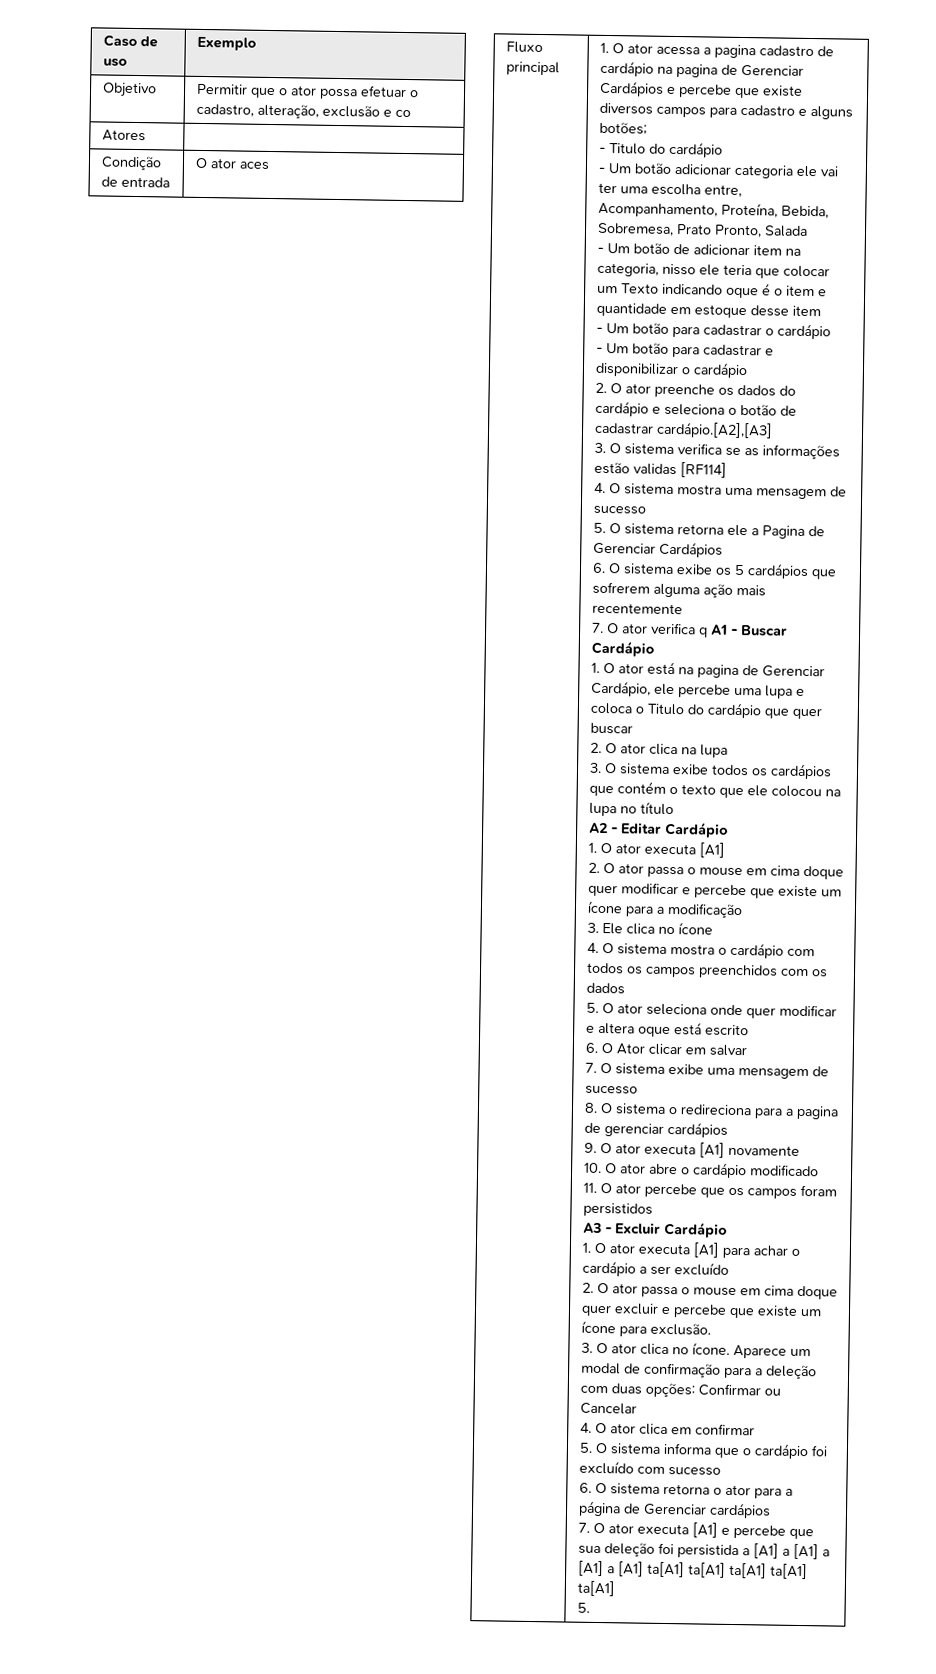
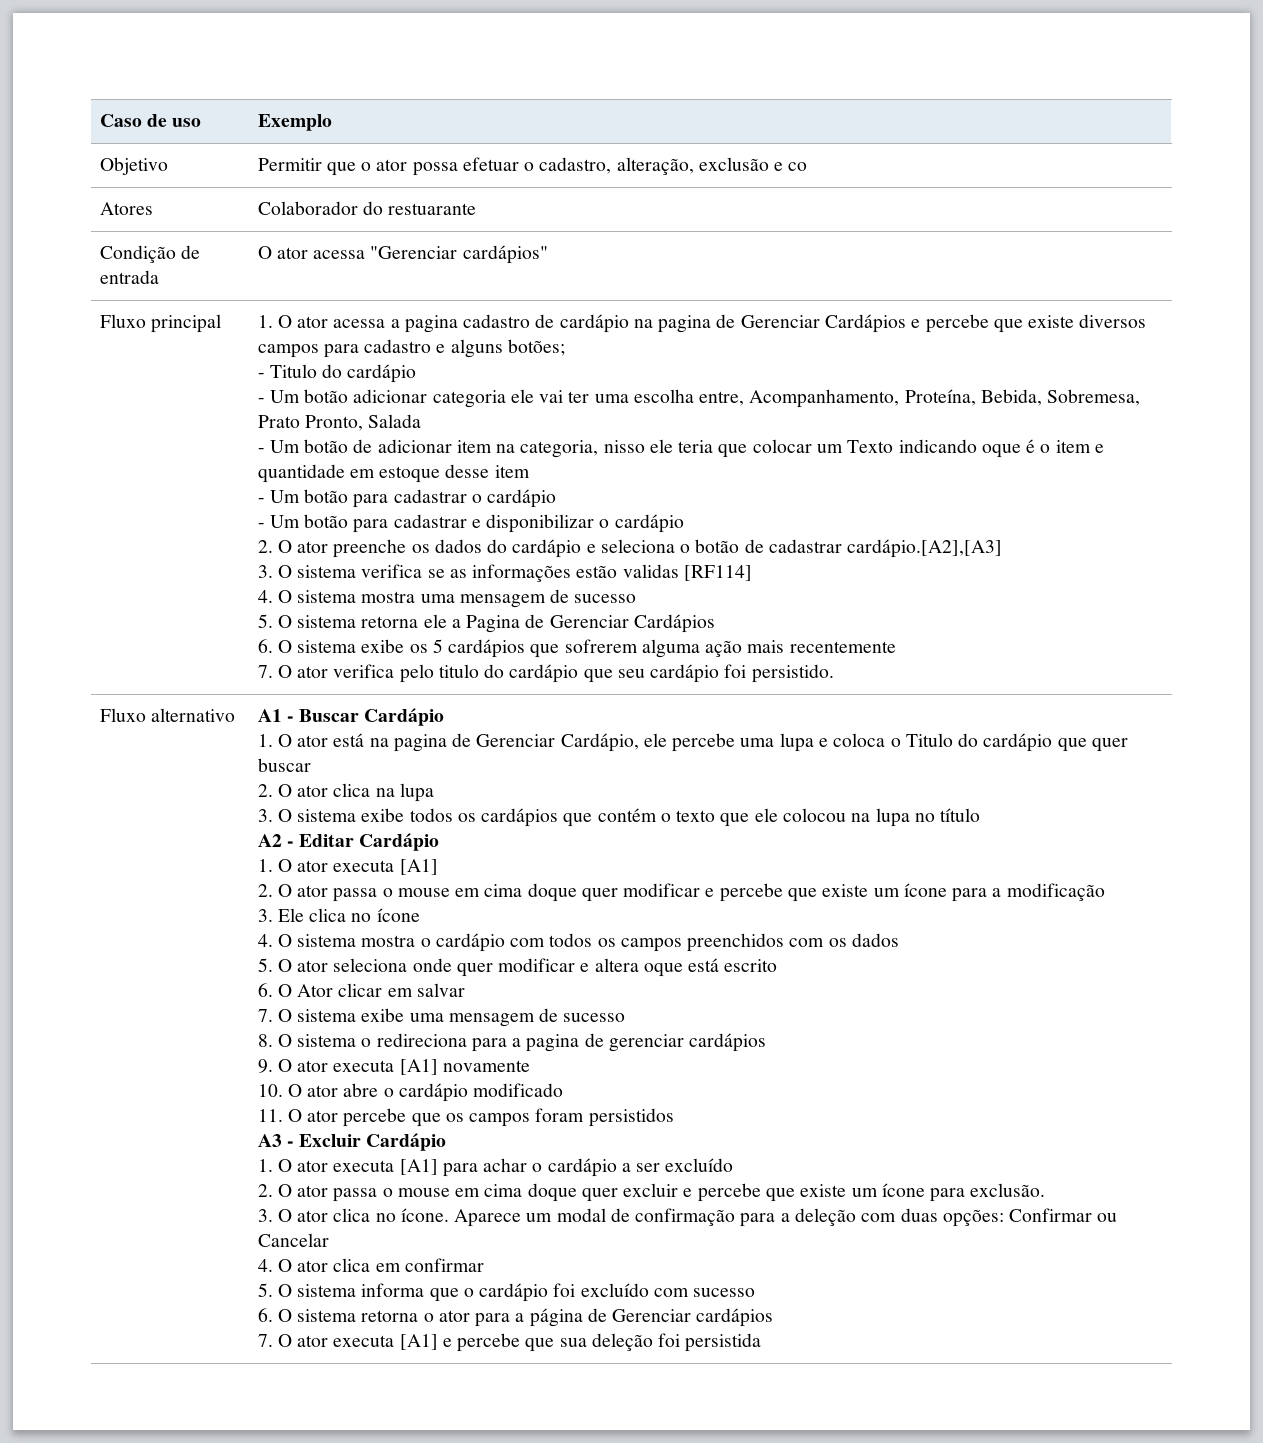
- Atores |
+ Atores | Colaborador do restuarante
- Condição de entrada | O ator aces
+ Condição de entrada | O ator acessa "Gerenciar cardápios"
- 7. O ator verifica q A1 - Buscar Cardápio
+ 7. O ator verifica pelo titulo do cardápio que seu cardápio foi persistido.
+ Fluxo alternativo | A1 - Buscar Cardápio
- 7. O ator executa [A1] e percebe que sua deleção foi persistida a [A1] a [A1] a [A1] a [A1] ta[A1] ta[A1] ta[A1] ta[A1] ta[A1]
- 5.
+ 7. O ator executa [A1] e percebe que sua deleção foi persistida

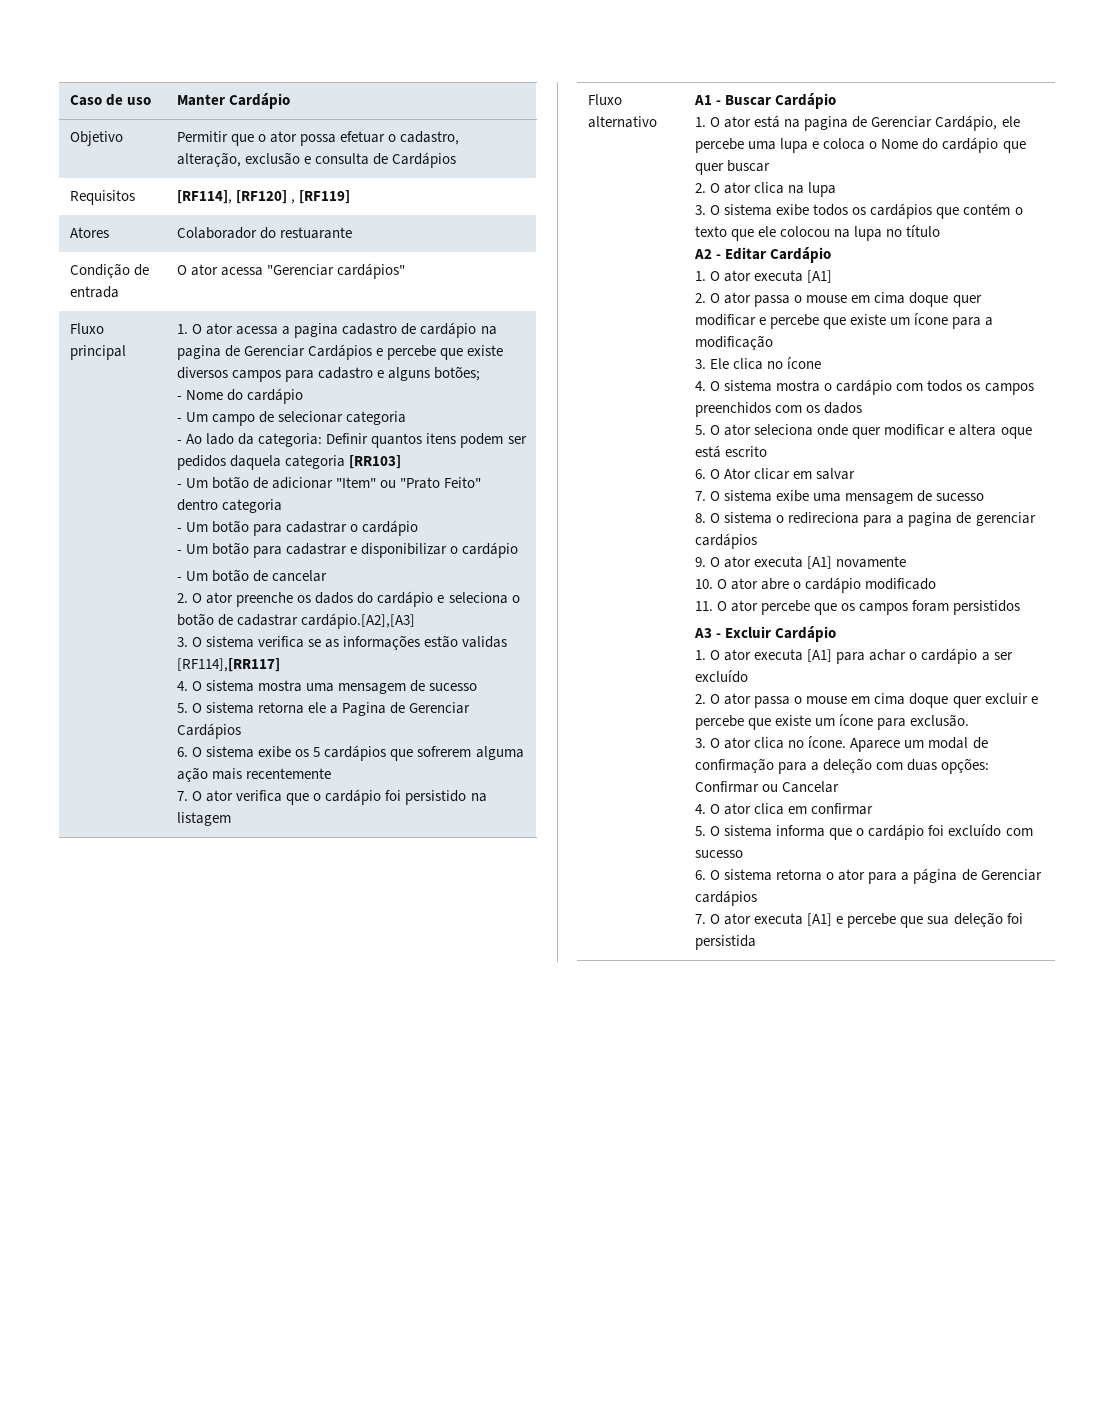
- Caso de uso | Exemplo
+ Caso de uso | Manter Cardápio
- Objetivo | Permitir que o ator possa efetuar o cadastro, alteração, exclusão e co
+ Objetivo | Permitir que o ator possa efetuar o cadastro, alteração, exclusão e consulta de Cardápios
+ Requisitos | [RF114], [RF120] , [RF119]
- - Titulo do cardápio
+ - Nome do cardápio
- - Um botão adicionar categoria ele vai ter uma escolha entre, Acompanhamento, Proteína, Bebida, Sobremesa, Prato Pronto, Salada
+ - Um campo de selecionar categoria
+ - Ao lado da categoria: Definir quantos itens podem ser pedidos daquela categoria [RR103]
- - Um botão de adicionar item na categoria, nisso ele teria que colocar um Texto indicando oque é o item e quantidade em estoque desse item
+ - Um botão de adicionar "Item" ou "Prato Feito" dentro categoria
+ - Um botão de cancelar
- 3. O sistema verifica se as informações estão validas [RF114]
+ 3. O sistema verifica se as informações estão validas [RF114],[RR117]
- 7. O ator verifica pelo titulo do cardápio que seu cardápio foi persistido.
+ 7. O ator verifica que o cardápio foi persistido na listagem
- 1. O ator está na pagina de Gerenciar Cardápio, ele percebe uma lupa e coloca o Titulo do cardápio que quer buscar
+ 1. O ator está na pagina de Gerenciar Cardápio, ele percebe uma lupa e coloca o Nome do cardápio que quer buscar

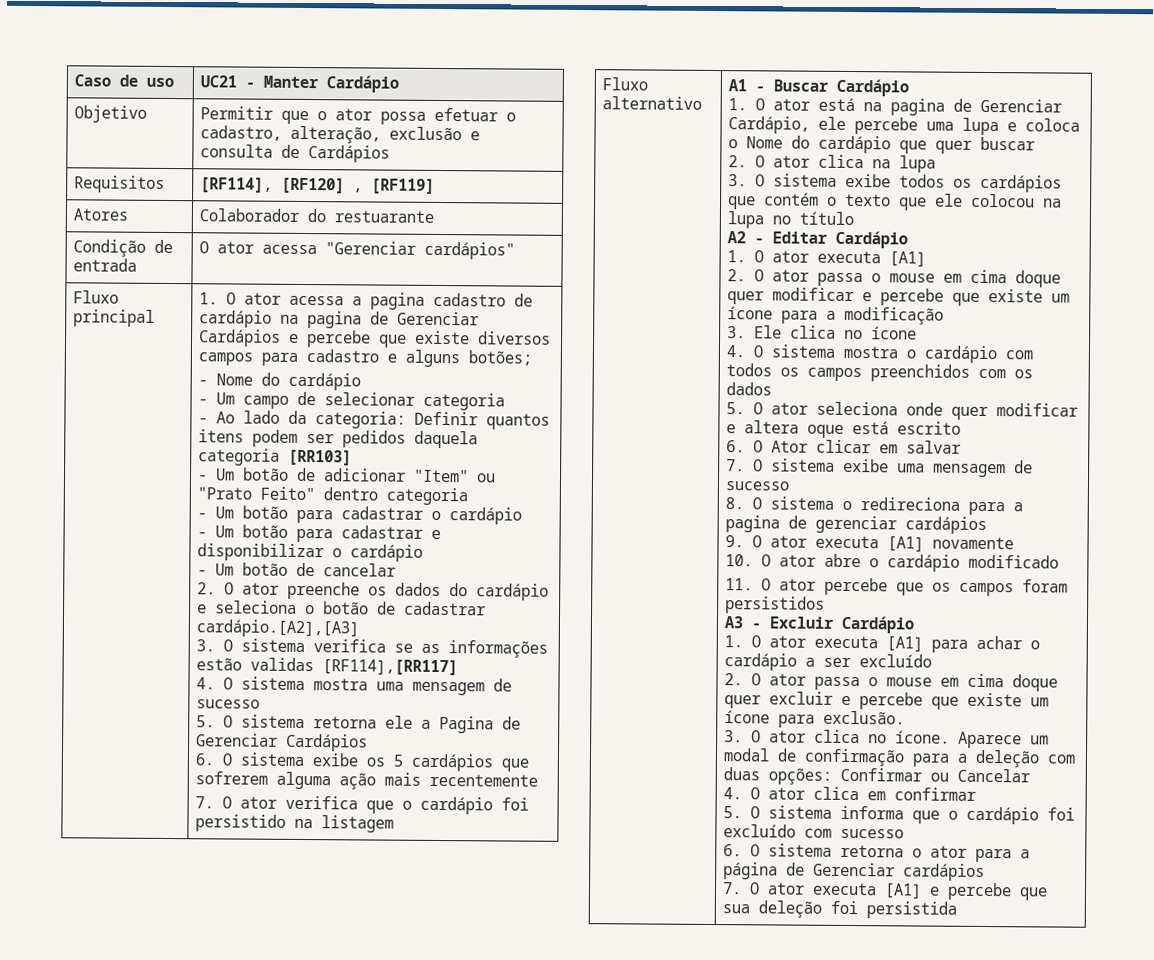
- Caso de uso | Manter Cardápio
+ Caso de uso | UC21 - Manter Cardápio

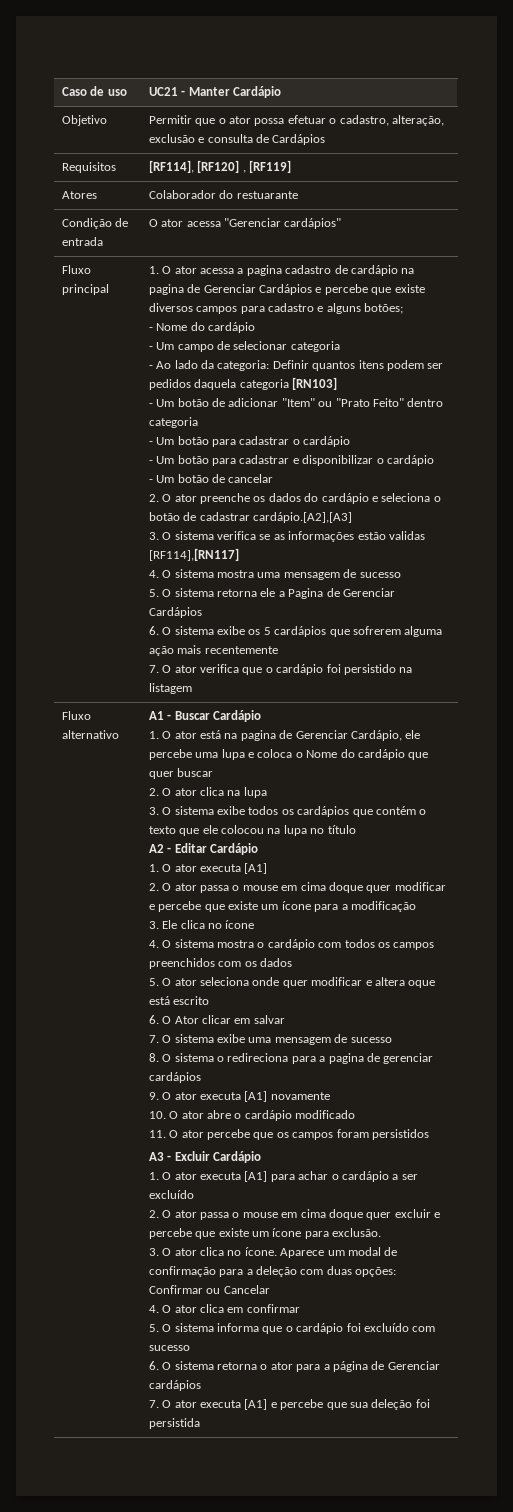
- - Ao lado da categoria: Definir quantos itens podem ser pedidos daquela categoria [RR103]
+ - Ao lado da categoria: Definir quantos itens podem ser pedidos daquela categoria [RN103]
- 3. O sistema verifica se as informações estão validas [RF114],[RR117]
+ 3. O sistema verifica se as informações estão validas [RF114],[RN117]

